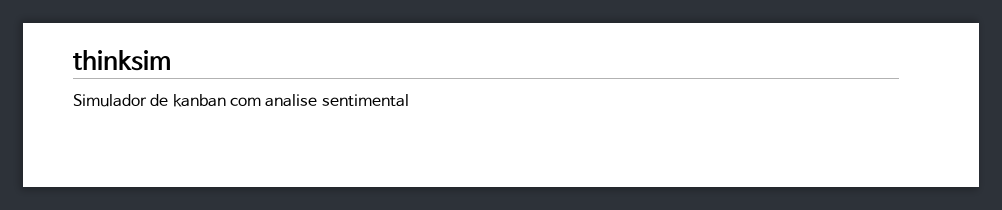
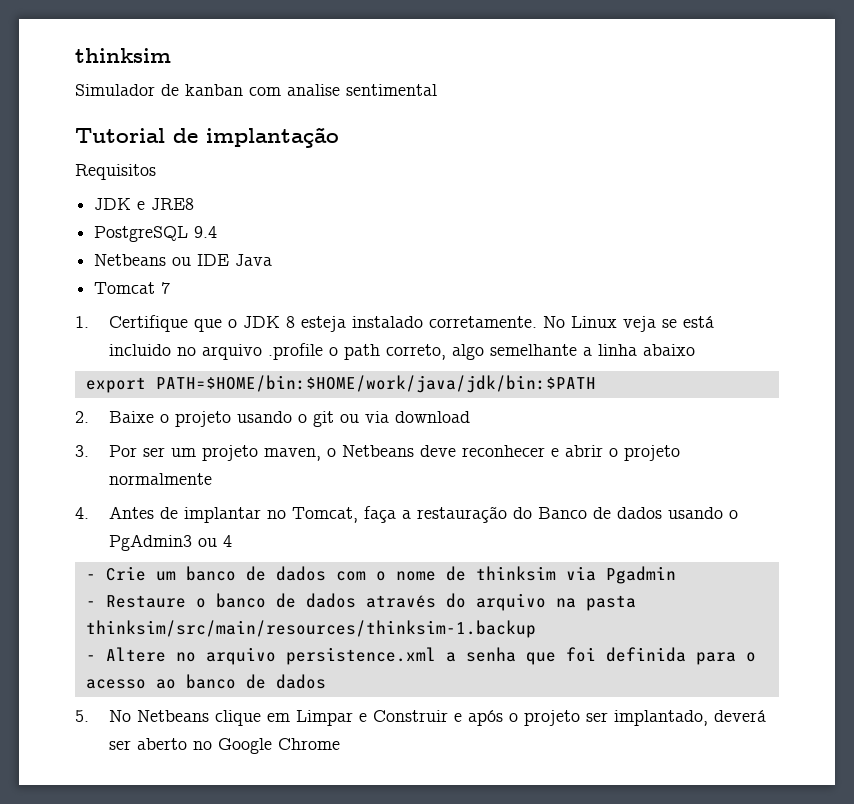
+ Tutorial de implantação
+ Requisitos
+ JDK e JRE8
+ PostgreSQL 9.4
+ Netbeans ou IDE Java
+ Tomcat 7
+ 1. Certifique que o JDK 8 esteja instalado corretamente. No Linux veja se está incluido no arquivo .profile o path correto, algo semelhante a linha abaixo
+ export PATH=$HOME/bin:$HOME/work/java/jdk/bin:$PATH
+ 2. Baixe o projeto usando o git ou via download
+ 3. Por ser um projeto maven, o Netbeans deve reconhecer e abrir o projeto normalmente
+ 4. Antes de implantar no Tomcat, faça a restauração do Banco de dados usando o PgAdmin3 ou 4
+ - Crie um banco de dados com o nome de thinksim via Pgadmin
+ - Restaure o banco de dados através do arquivo na pasta thinksim/src/main/resources/thinksim-1.backup
+ - Altere no arquivo persistence.xml a senha que foi definida para o acesso ao banco de dados
+ 5. No Netbeans clique em Limpar e Construir e após o projeto ser implantado, deverá ser aberto no Google Chrome

